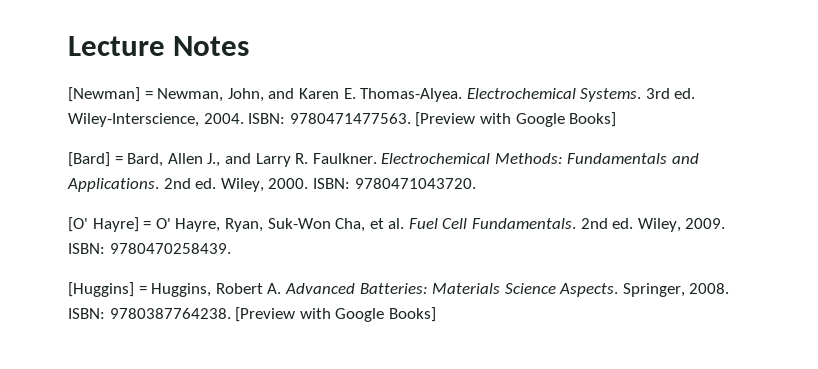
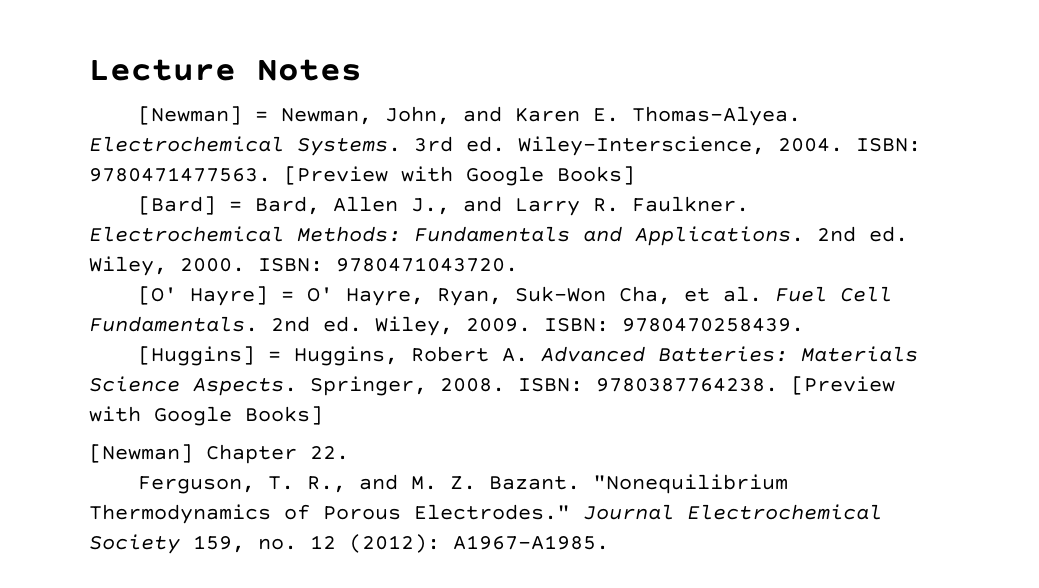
+ [Newman] Chapter 22.
+ Ferguson, T. R., and M. Z. Bazant. "Nonequilibrium Thermodynamics of Porous Electrodes." Journal Electrochemical Society 159, no. 12 (2012): A1967–A1985.

